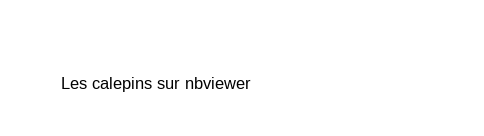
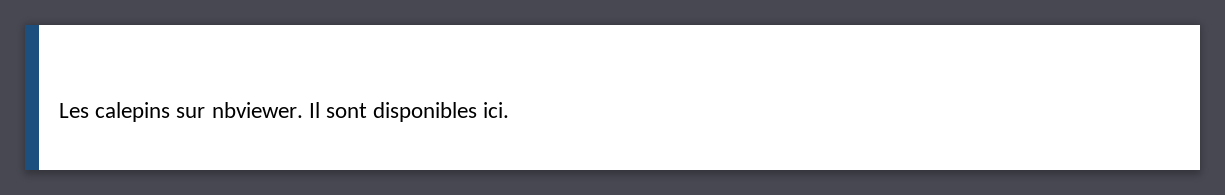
- Les calepins sur nbviewer
+ Les calepins sur nbviewer. Il sont disponibles ici.

